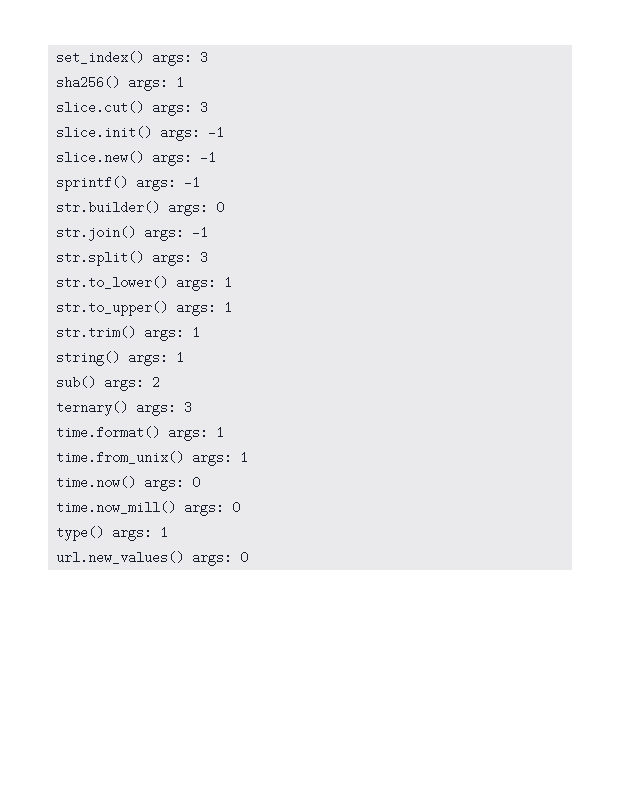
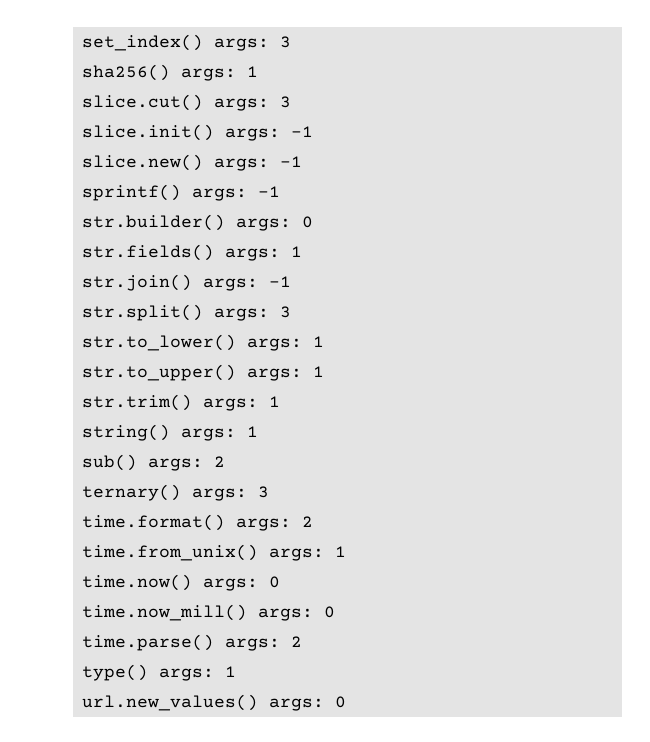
+ str.fields() args: 1
- time.format() args: 1
+ time.format() args: 2
+ time.parse() args: 2

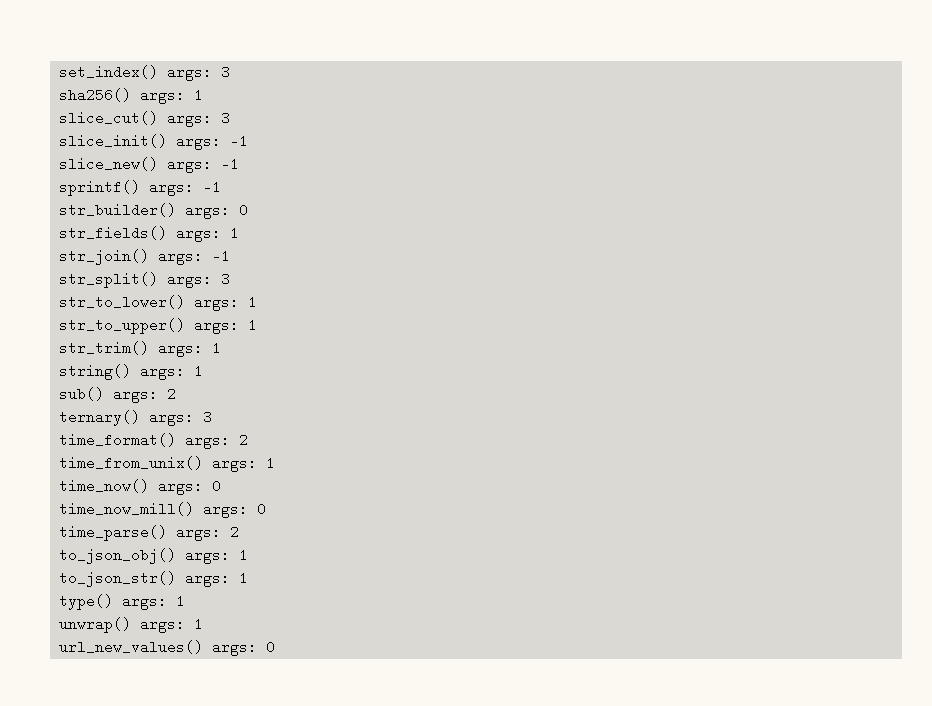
- slice.cut() args: 3
- slice.init() args: -1
- slice.new() args: -1
+ slice_cut() args: 3
+ slice_init() args: -1
+ slice_new() args: -1
- str.builder() args: 0
- str.fields() args: 1
- str.join() args: -1
- str.split() args: 3
- str.to_lower() args: 1
- str.to_upper() args: 1
- str.trim() args: 1
+ str_builder() args: 0
+ str_fields() args: 1
+ str_join() args: -1
+ str_split() args: 3
+ str_to_lower() args: 1
+ str_to_upper() args: 1
+ str_trim() args: 1
- time.format() args: 2
- time.from_unix() args: 1
- time.now() args: 0
- time.now_mill() args: 0
- time.parse() args: 2
+ time_format() args: 2
+ time_from_unix() args: 1
+ time_now() args: 0
+ time_now_mill() args: 0
+ time_parse() args: 2
+ to_json_obj() args: 1
+ to_json_str() args: 1
- url.new_values() args: 0
+ unwrap() args: 1
+ url_new_values() args: 0

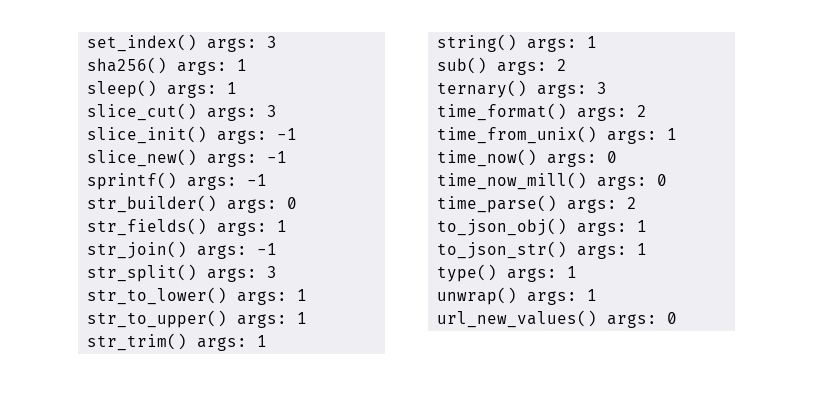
+ sleep() args: 1

